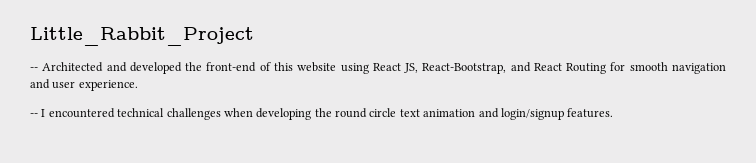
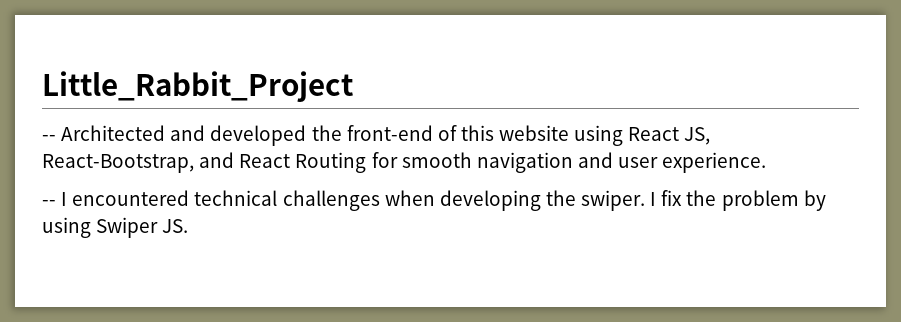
- -- I encountered technical challenges when developing the round circle text animation and login/signup features.
+ -- I encountered technical challenges when developing the swiper. I fix the problem by using Swiper JS.

